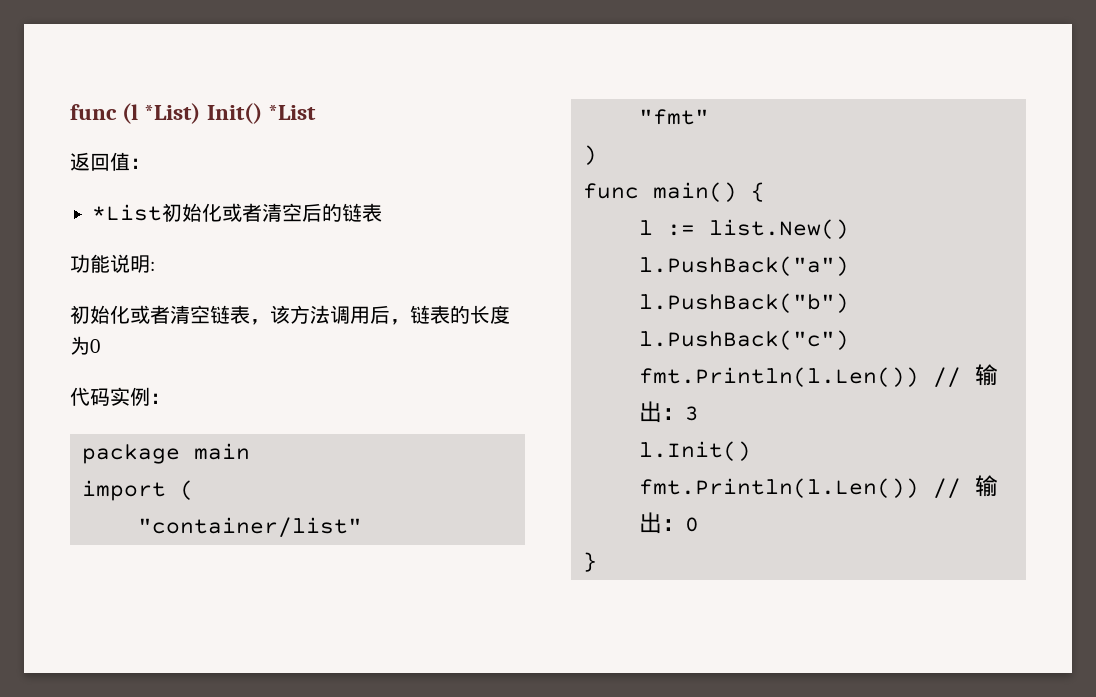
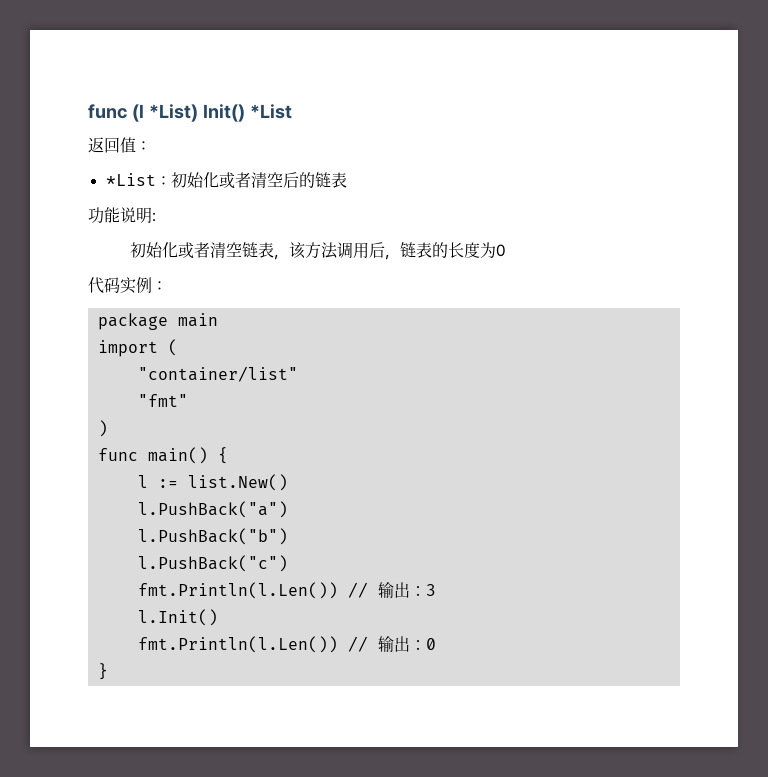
- *List初始化或者清空后的链表
+ *List：初始化或者清空后的链表

